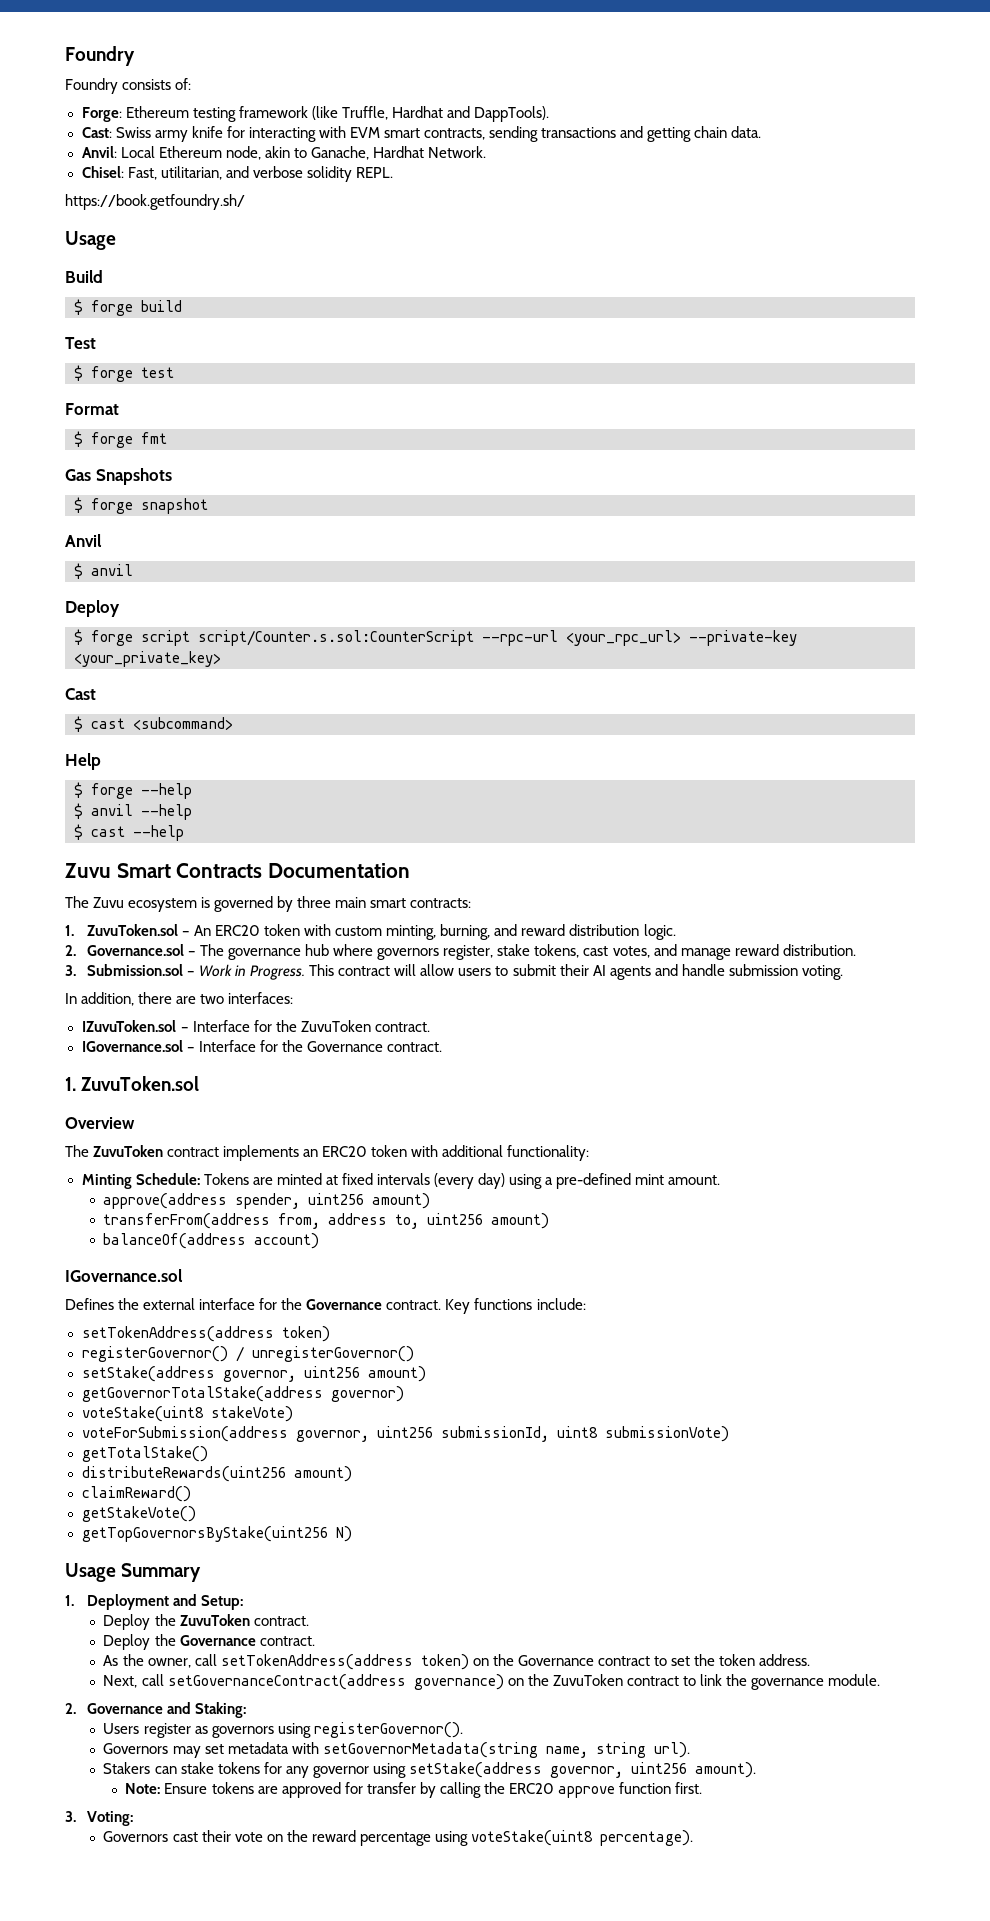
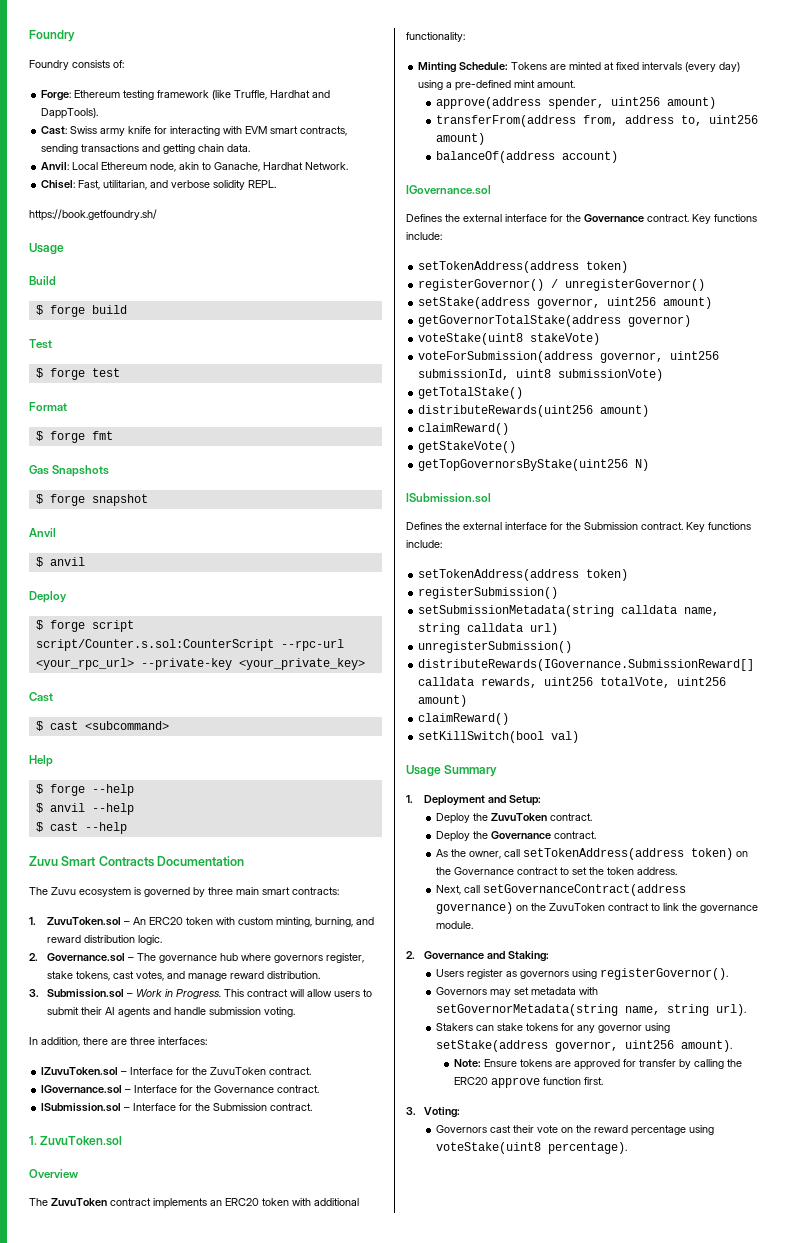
- In addition, there are two interfaces:
+ In addition, there are three interfaces:
+ ISubmission.sol – Interface for the Submission contract.
  getTopGovernorsByStake(uint256 N)
+ ISubmission.sol
+ Defines the external interface for the Submission contract. Key functions include:
+ setTokenAddress(address token)
+ registerSubmission()
+ setSubmissionMetadata(string calldata name, string calldata url)
+ unregisterSubmission()
+ distributeRewards(IGovernance.SubmissionReward[] calldata rewards, uint256 totalVote, uint256 amount)
+ claimReward()
+ setKillSwitch(bool val)

